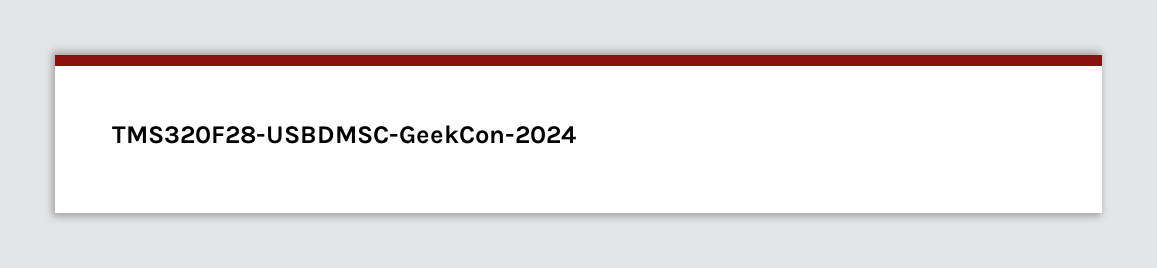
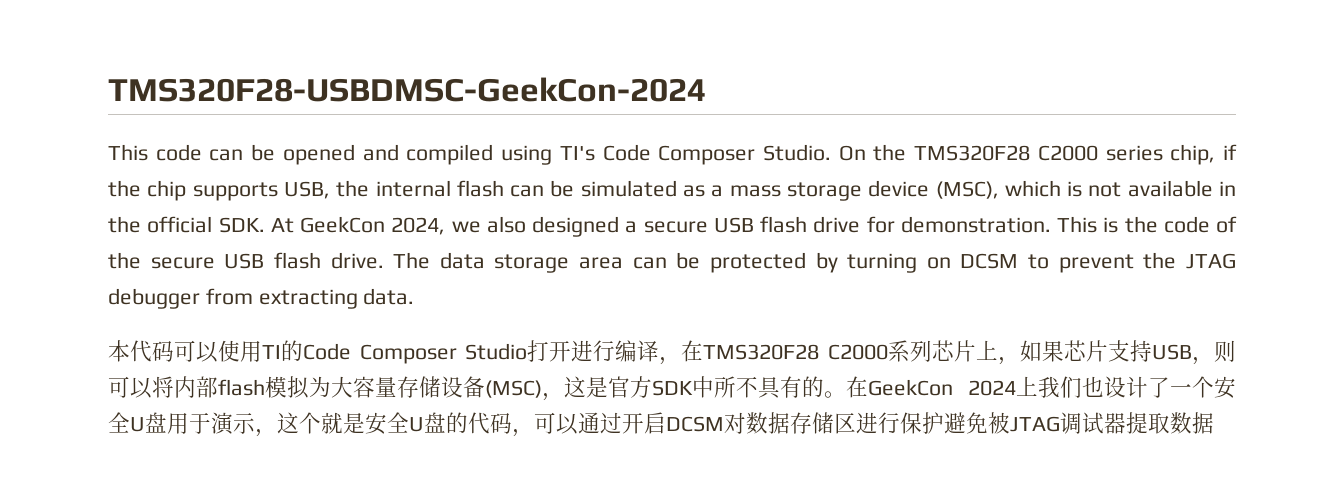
+ This code can be opened and compiled using TI's Code Composer Studio. On the TMS320F28 C2000 series chip, if the chip supports USB, the internal flash can be simulated as a mass storage device (MSC), which is not available in the official SDK. At GeekCon 2024, we also designed a secure USB flash drive for demonstration. This is the code of the secure USB flash drive. The data storage area can be protected by turning on DCSM to prevent the JTAG debugger from extracting data.
+ 本代码可以使用TI的Code Composer Studio打开进行编译，在TMS320F28 C2000系列芯片上，如果芯片支持USB，则可以将内部flash模拟为大容量存储设备(MSC)，这是官方SDK中所不具有的。在GeekCon 2024上我们也设计了一个安全U盘用于演示，这个就是安全U盘的代码，可以通过开启DCSM对数据存储区进行保护避免被JTAG调试器提取数据

